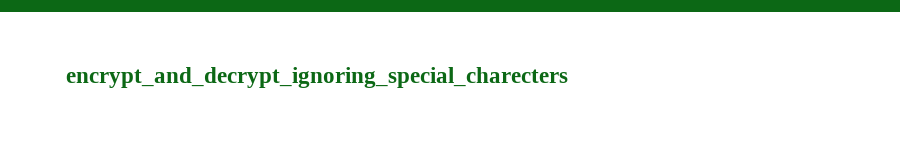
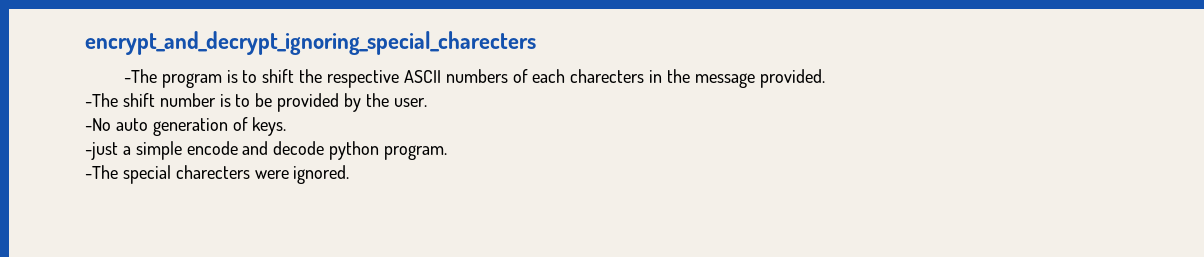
+ -The program is to shift the respective ASCII numbers of each charecters in the message provided.
+ -The shift number is to be provided by the user.
+ -No auto generation of keys.
+ -just a simple encode and decode python program.
+ -The special charecters were ignored.

